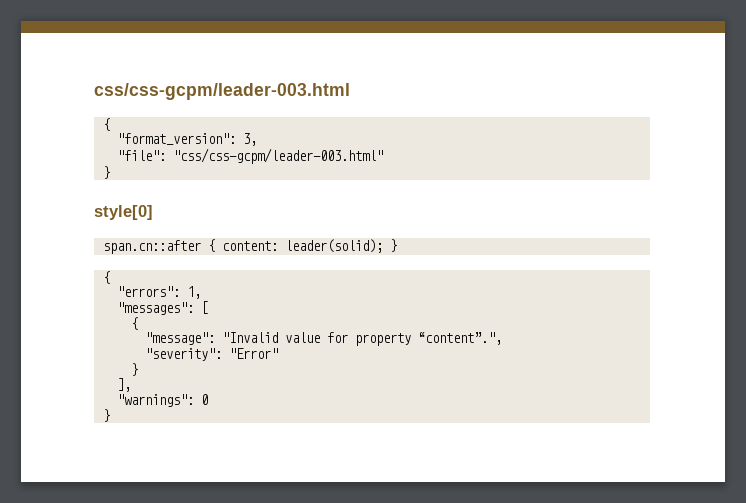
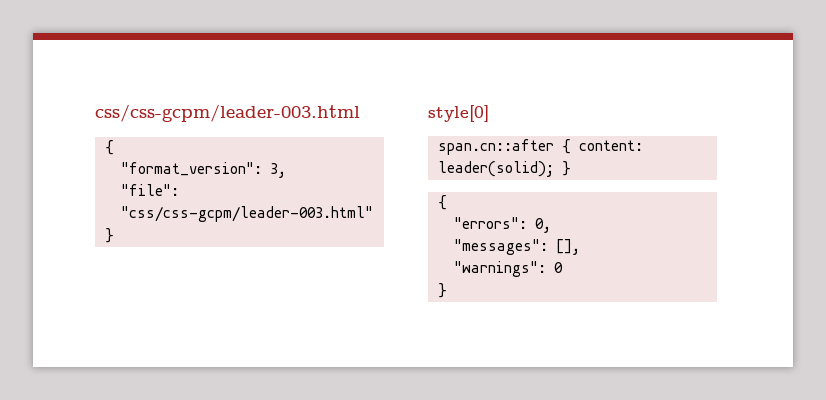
- "errors": 1,
+ "errors": 0,
- "messages": [
- {
- "message": "Invalid value for property “content”.",
- "severity": "Error"
- }
- ],
+ "messages": [],

